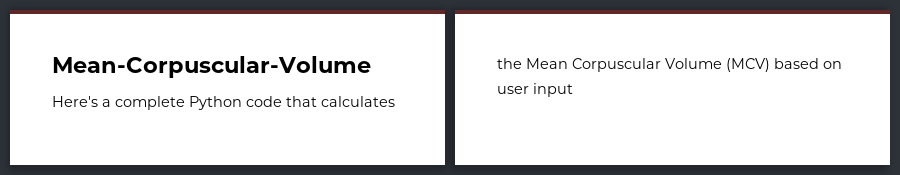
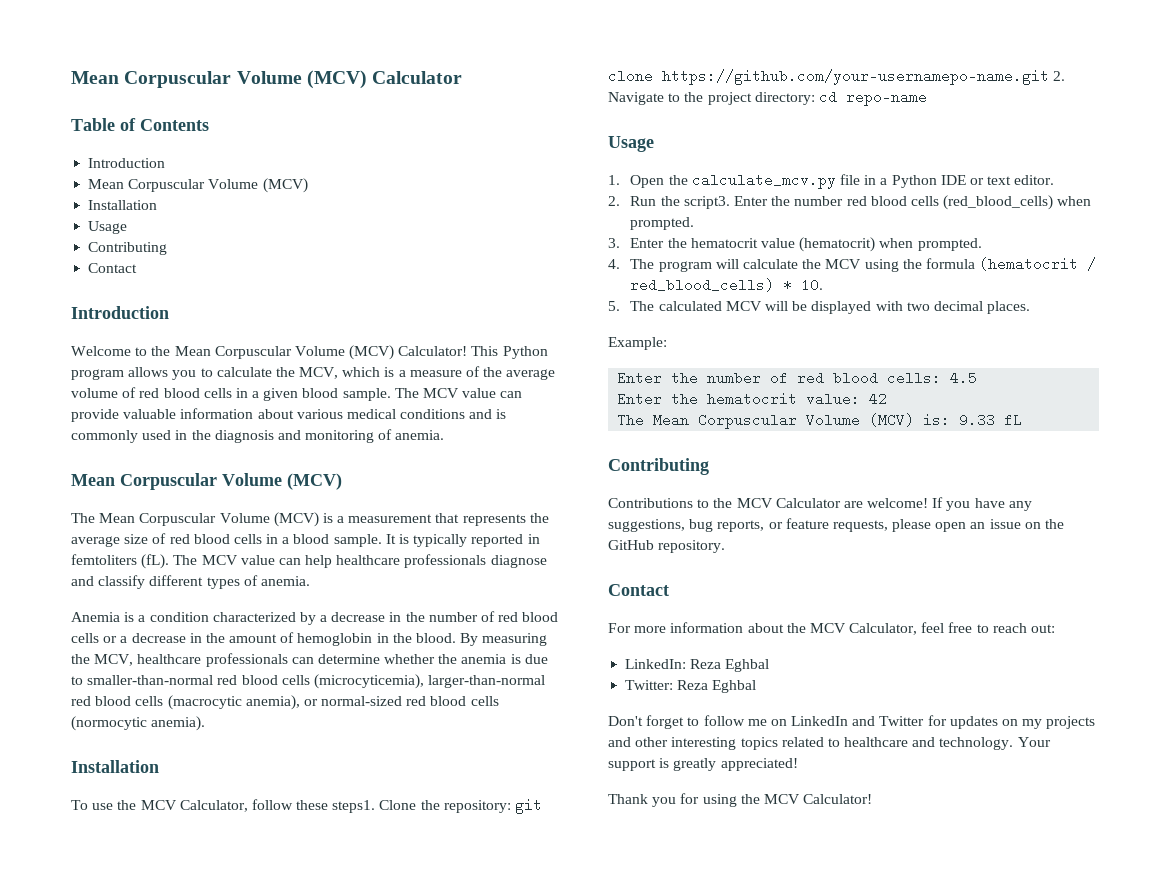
- Mean-Corpuscular-Volume
- Here's a complete Python code that calculates the Mean Corpuscular Volume (MCV) based on user input
+ Mean Corpuscular Volume (MCV) Calculator
+ Table of Contents
+ Introduction
+ Mean Corpuscular Volume (MCV)
+ Installation
+ Usage
+ Contributing
+ Contact
+ Introduction
+ Welcome to the Mean Corpuscular Volume (MCV) Calculator! This Python program allows you to calculate the MCV, which is a measure of the average volume of red blood cells in a given blood sample. The MCV value can provide valuable information about various medical conditions and is commonly used in the diagnosis and monitoring of anemia.
+ Mean Corpuscular Volume (MCV)
+ The Mean Corpuscular Volume (MCV) is a measurement that represents the average size of red blood cells in a blood sample. It is typically reported in femtoliters (fL). The MCV value can help healthcare professionals diagnose and classify different types of anemia.
+ Anemia is a condition characterized by a decrease in the number of red blood cells or a decrease in the amount of hemoglobin in the blood. By measuring the MCV, healthcare professionals can determine whether the anemia is due to smaller-than-normal red blood cells (microcyticemia), larger-than-normal red blood cells (macrocytic anemia), or normal-sized red blood cells (normocytic anemia).
+ Installation
+ To use the MCV Calculator, follow these steps1. Clone the repository: git clone https://github.com/your-usernamepo-name.git 2. Navigate to the project directory: cd repo-name
+ Usage
+ 1. Open the calculate_mcv.py file in a Python IDE or text editor.
+ 2. Run the script3. Enter the number red blood cells (red_blood_cells) when prompted.
+ 3. Enter the hematocrit value (hematocrit) when prompted.
+ 4. The program will calculate the MCV using the formula (hematocrit / red_blood_cells) * 10.
+ 5. The calculated MCV will be displayed with two decimal places.
+ Example:
+ Enter the number of red blood cells: 4.5
+ Enter the hematocrit value: 42
+ The Mean Corpuscular Volume (MCV) is: 9.33 fL
+ Contributing
+ Contributions to the MCV Calculator are welcome! If you have any suggestions, bug reports, or feature requests, please open an issue on the GitHub repository.
+ Contact
+ For more information about the MCV Calculator, feel free to reach out:
+ LinkedIn: Reza Eghbal
+ Twitter: Reza Eghbal
+ Don't forget to follow me on LinkedIn and Twitter for updates on my projects and other interesting topics related to healthcare and technology. Your support is greatly appreciated!
+ Thank you for using the MCV Calculator!

